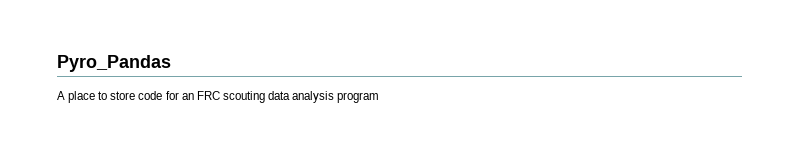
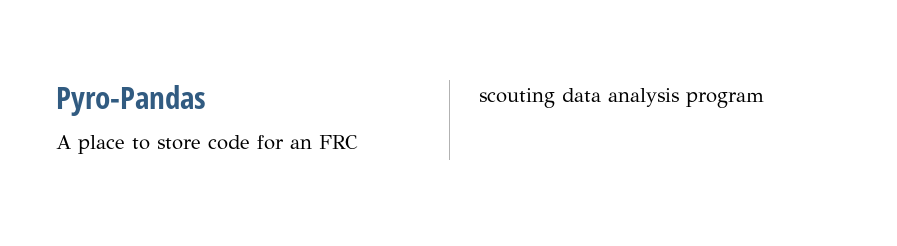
- Pyro_Pandas
+ Pyro-Pandas

